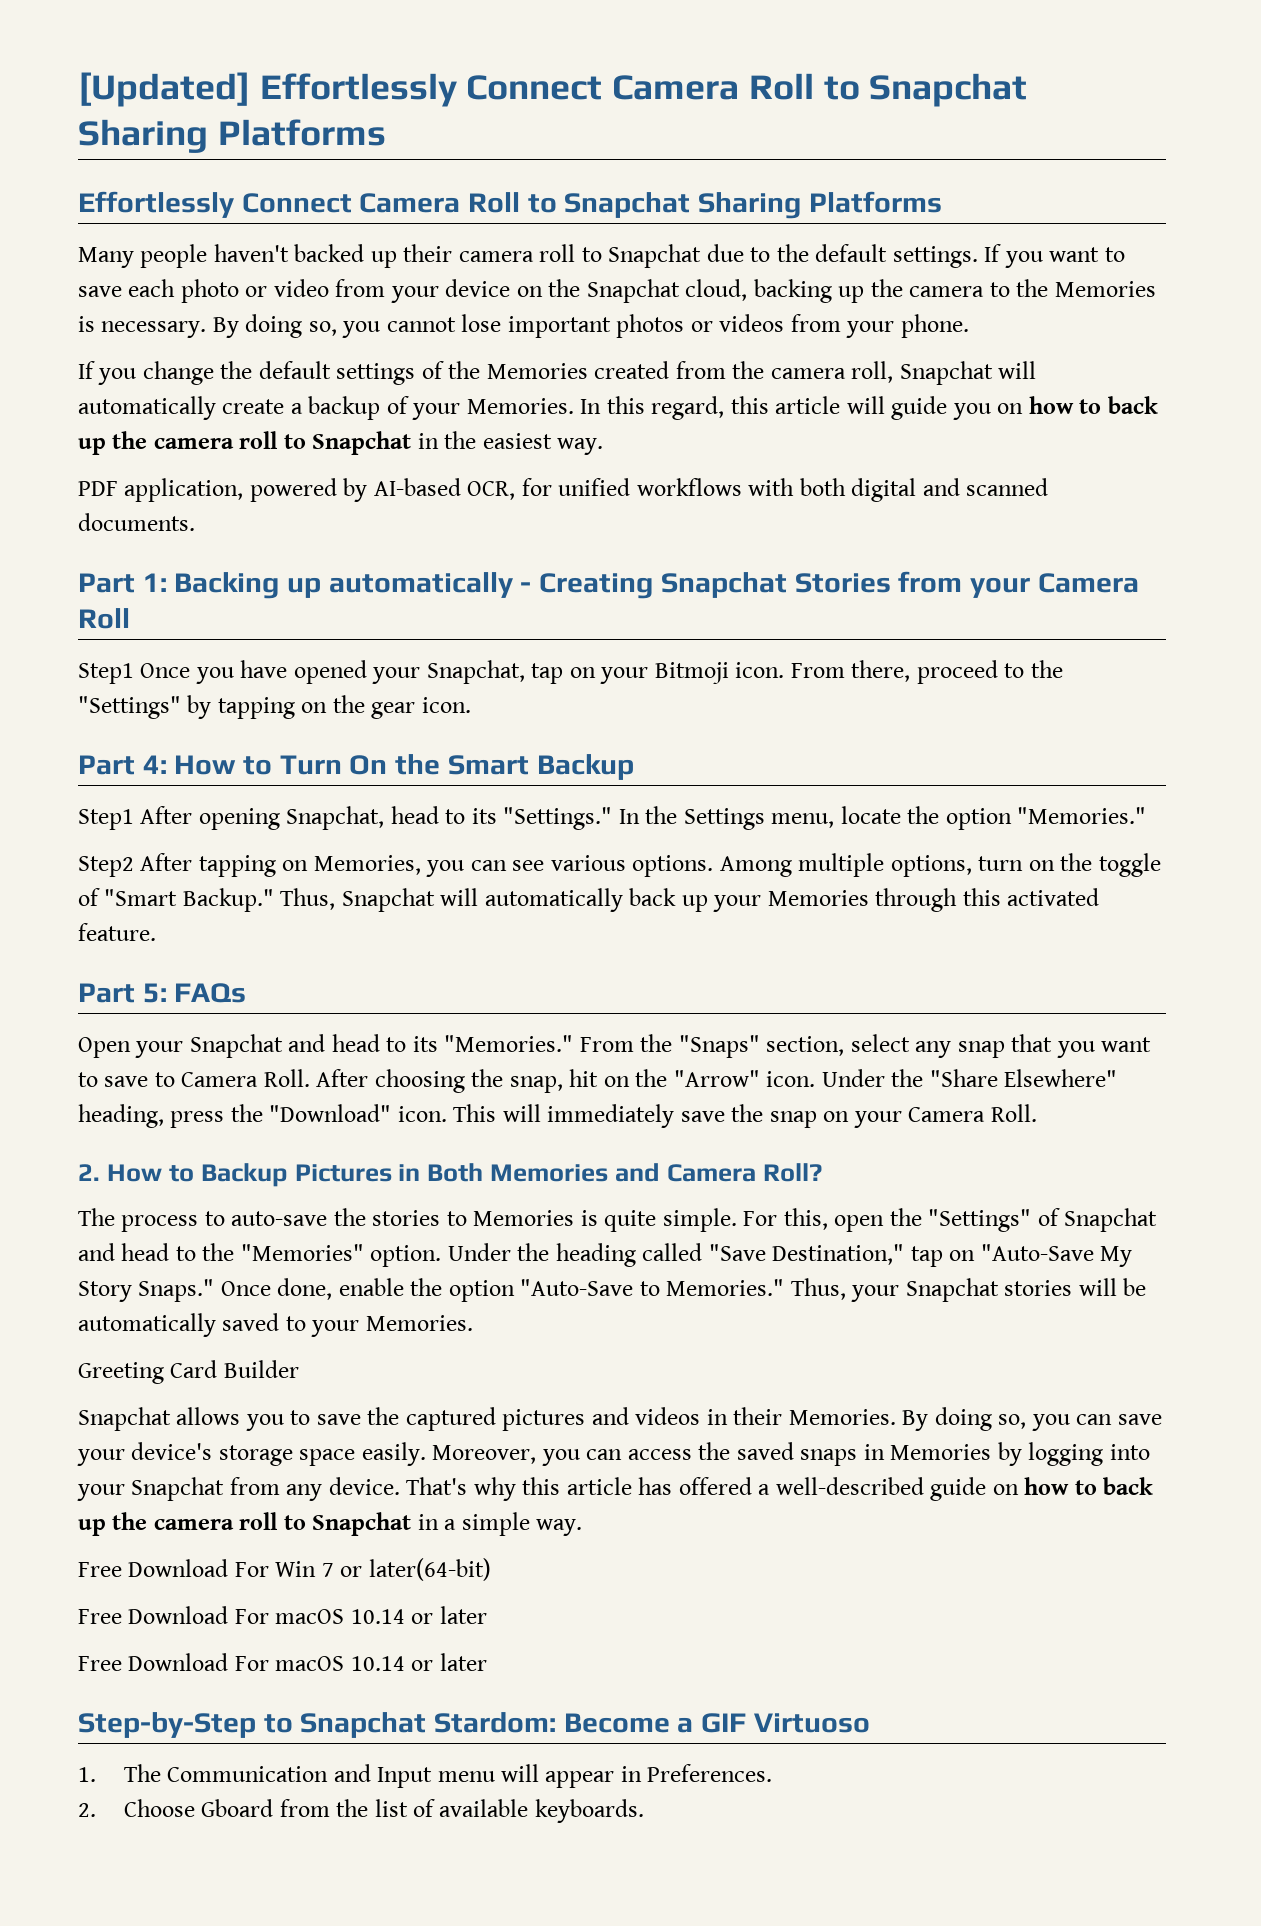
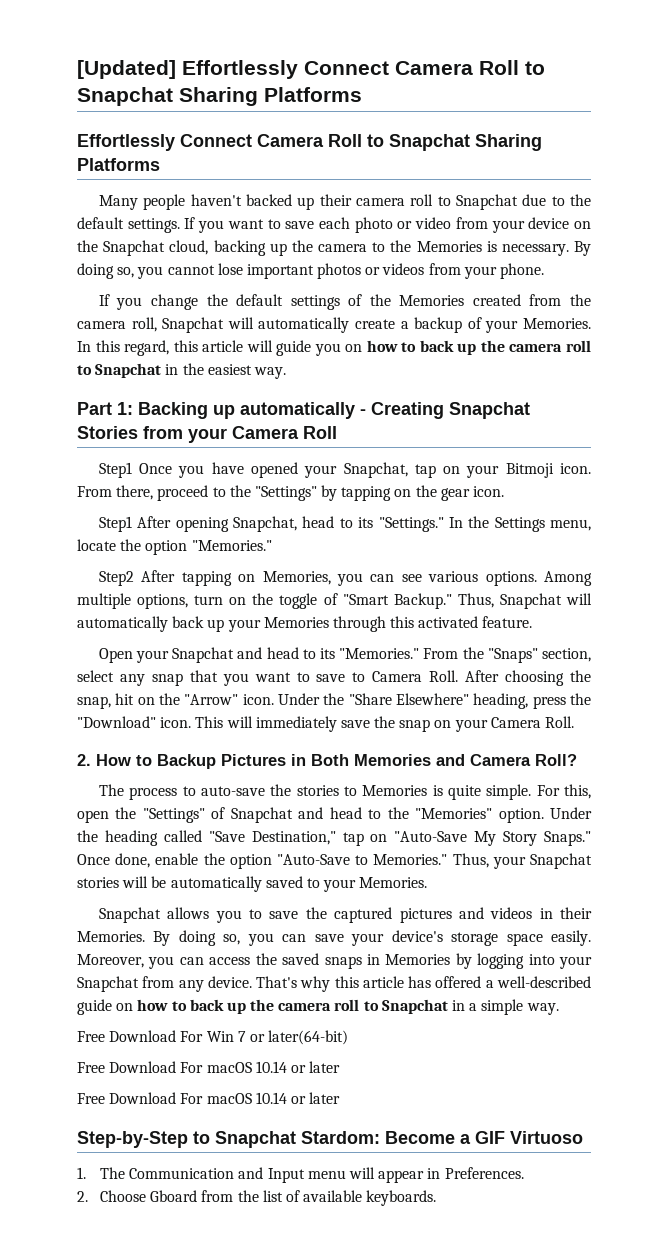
- PDF application, powered by AI-based OCR, for unified workflows with both digital and scanned documents.
- Part 4: How to Turn On the Smart Backup
- Part 5: FAQs
- Greeting Card Builder

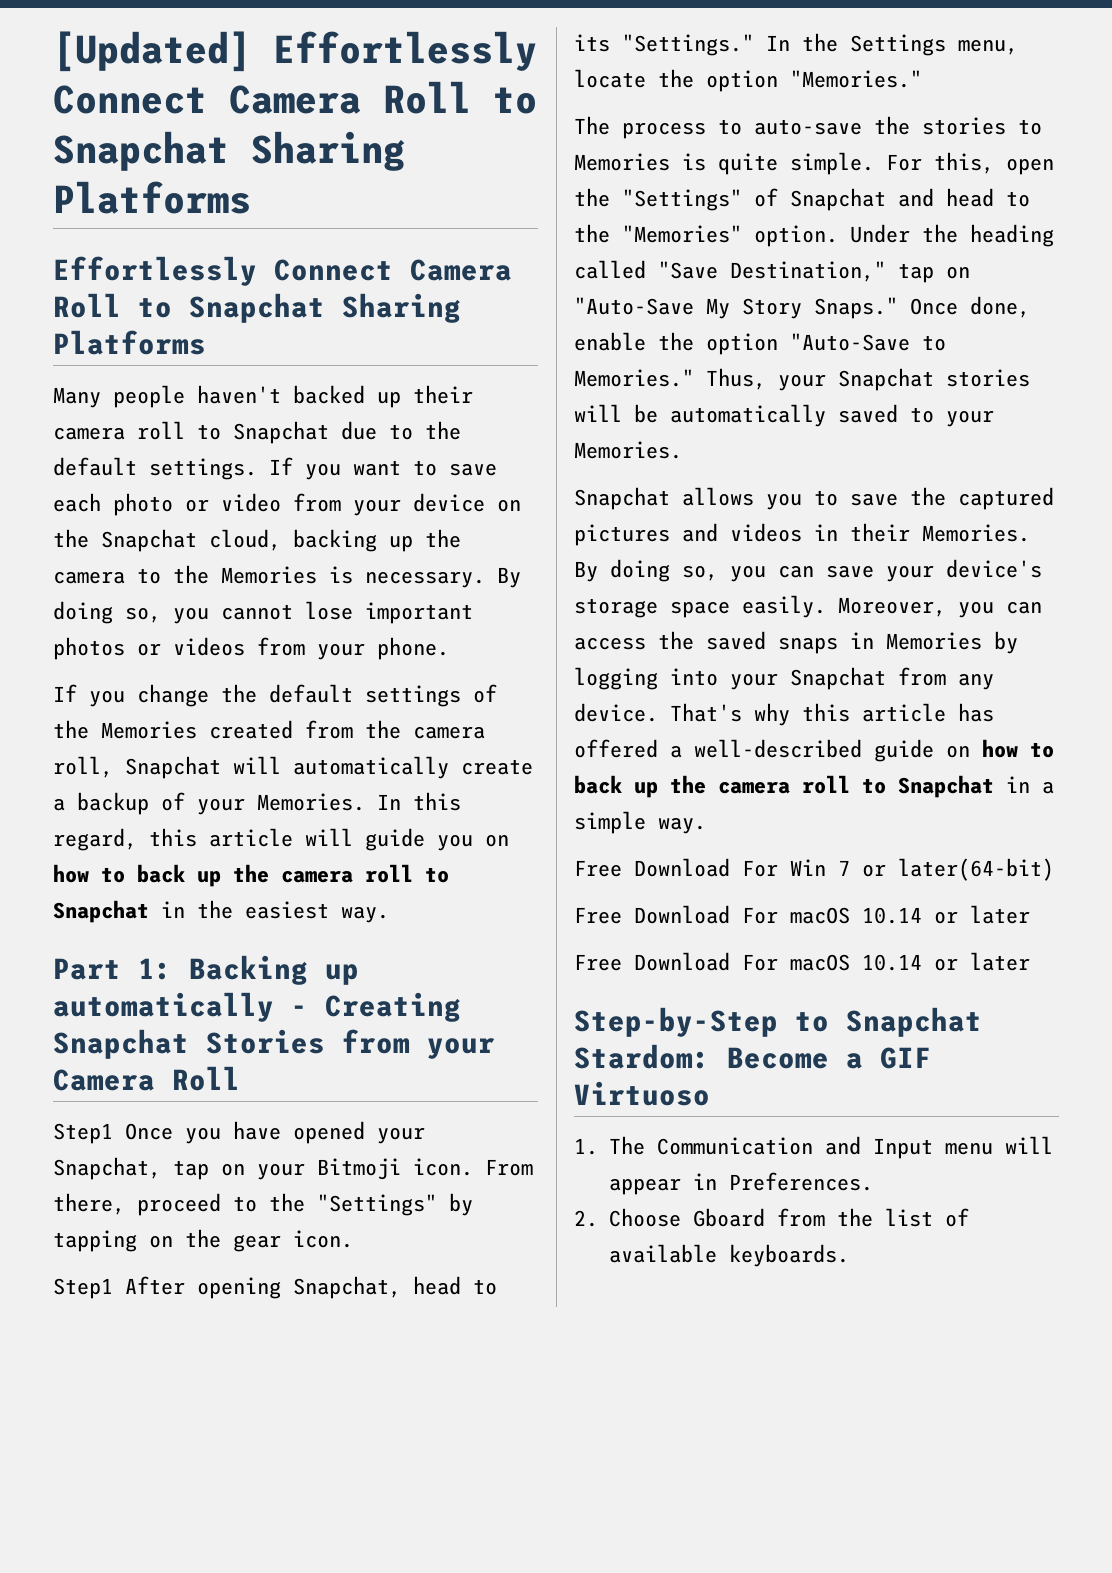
- Step2 After tapping on Memories, you can see various options. Among multiple options, turn on the toggle of "Smart Backup." Thus, Snapchat will automatically back up your Memories through this activated feature.
- Open your Snapchat and head to its "Memories." From the "Snaps" section, select any snap that you want to save to Camera Roll. After choosing the snap, hit on the "Arrow" icon. Under the "Share Elsewhere" heading, press the "Download" icon. This will immediately save the snap on your Camera Roll.
- 2. How to Backup Pictures in Both Memories and Camera Roll?

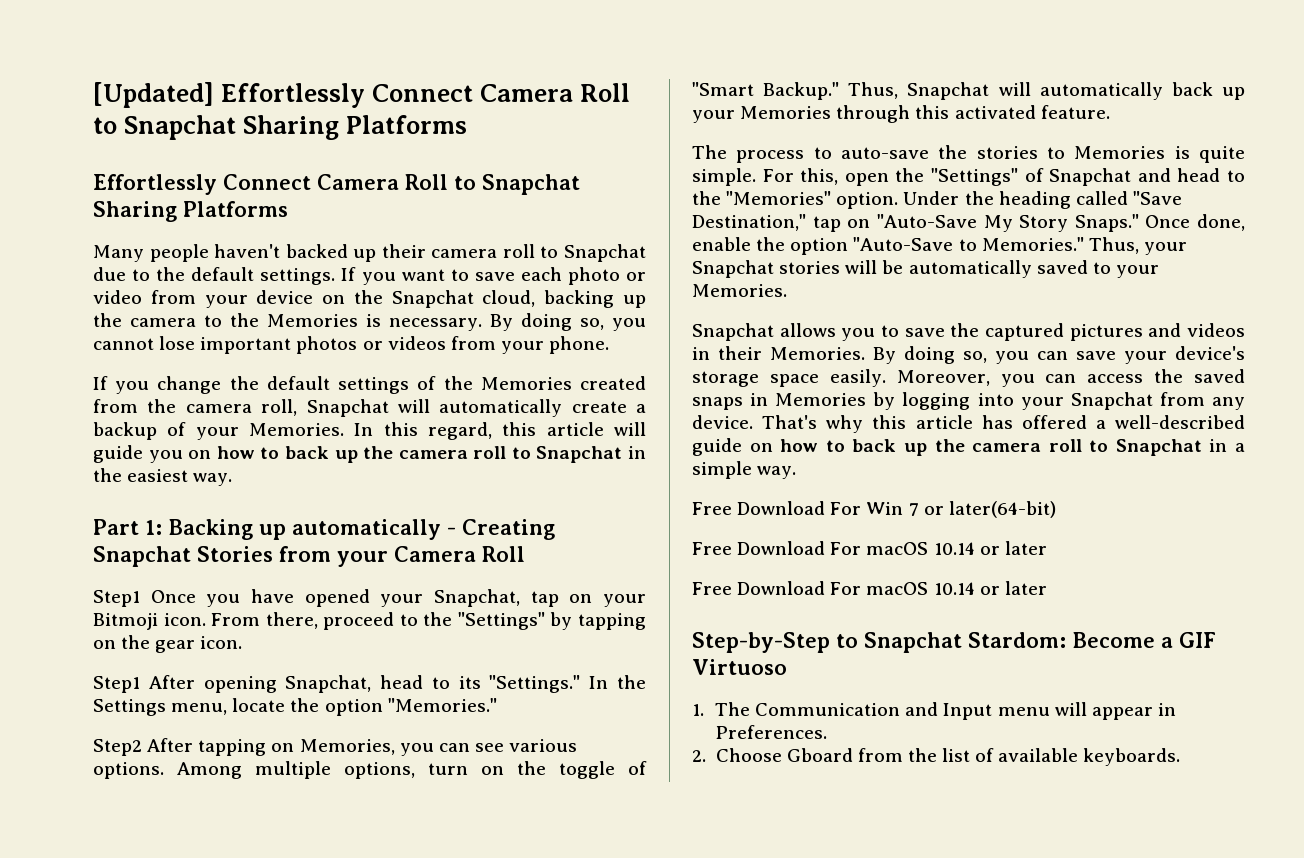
+ Step2 After tapping on Memories, you can see various options. Among multiple options, turn on the toggle of "Smart Backup." Thus, Snapchat will automatically back up your Memories through this activated feature.

